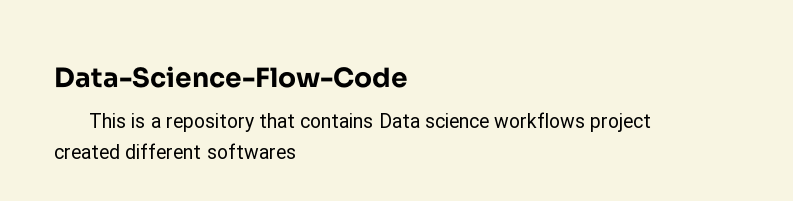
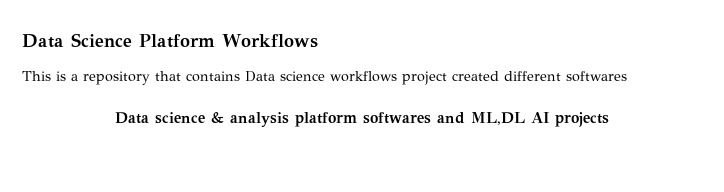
- Data-Science-Flow-Code
+ Data Science Platform Workflows
+ Data science & analysis platform softwares and ML,DL AI projects

